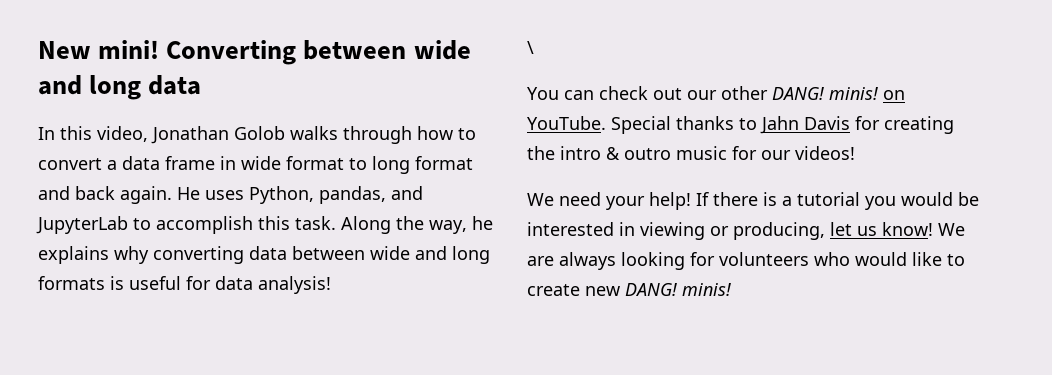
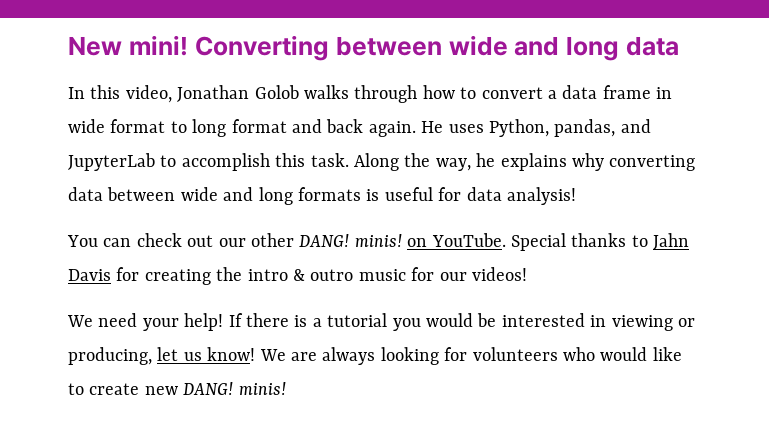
- \

